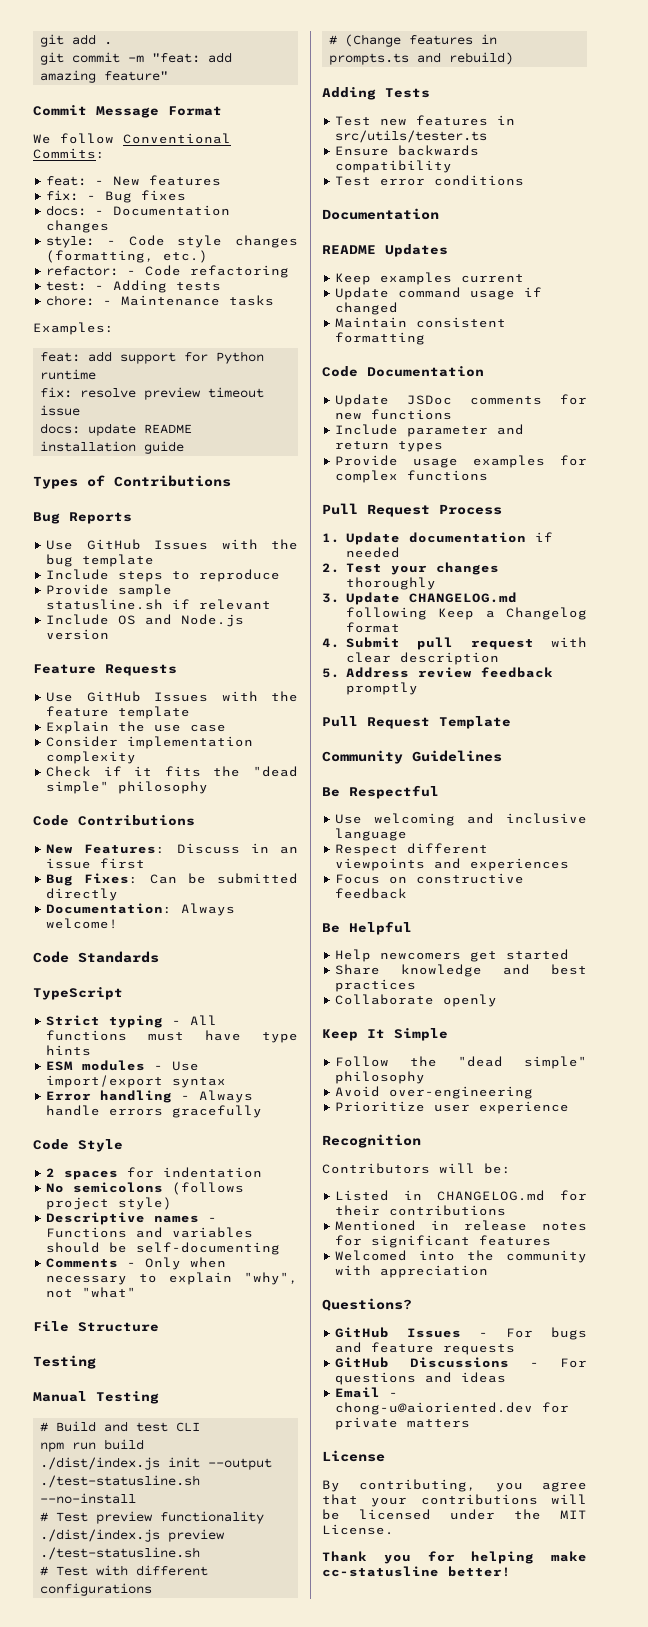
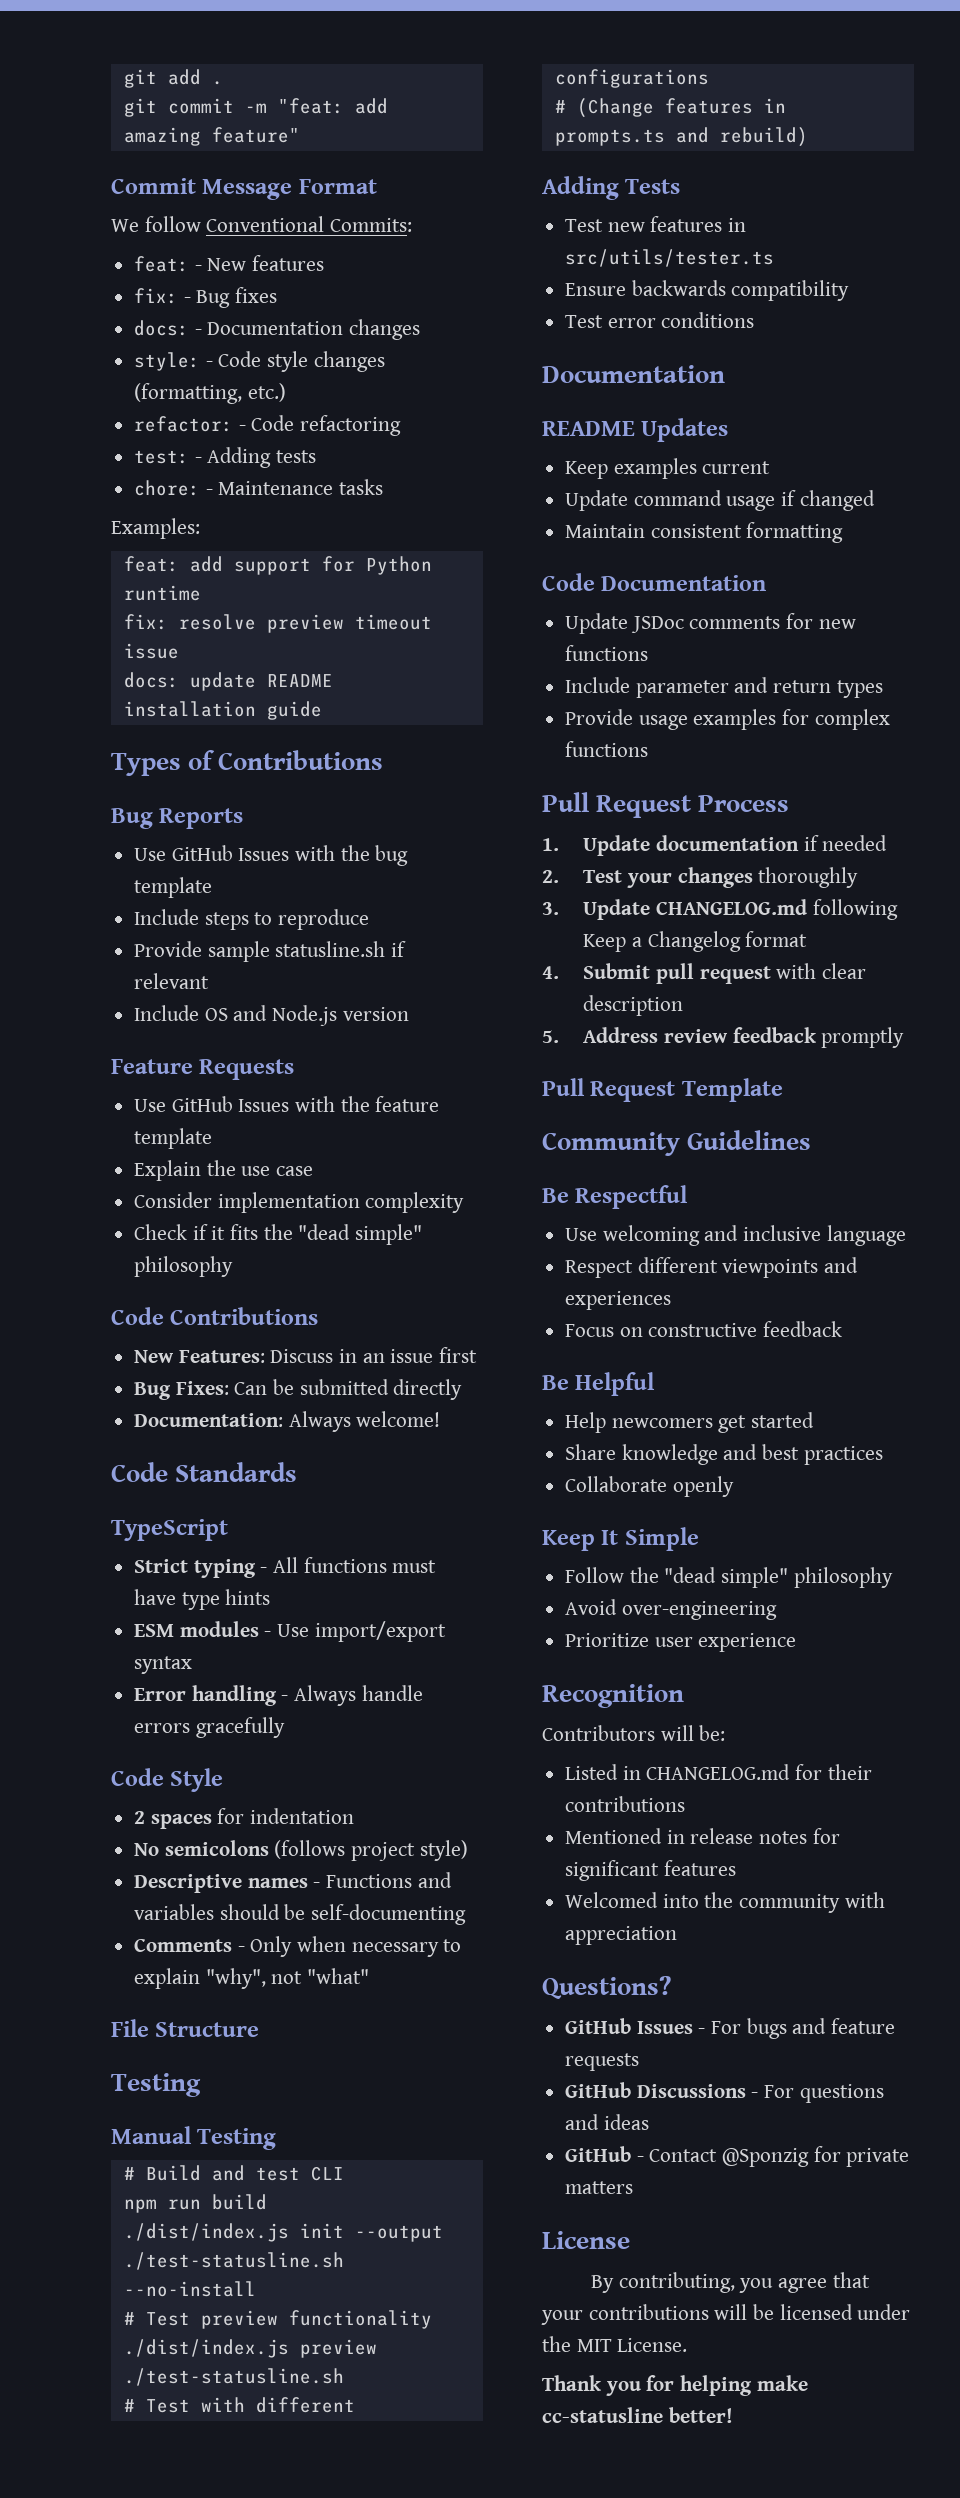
- Email - chong-u@aioriented.dev for private matters
+ GitHub - Contact @Sponzig for private matters

